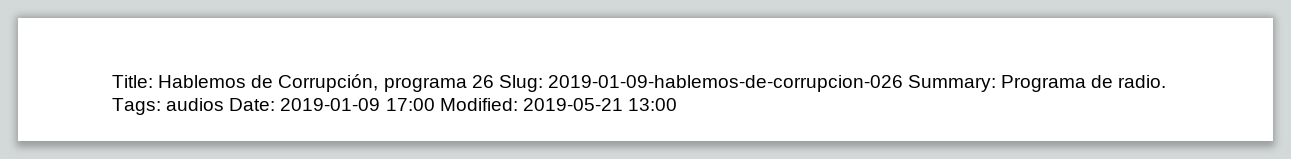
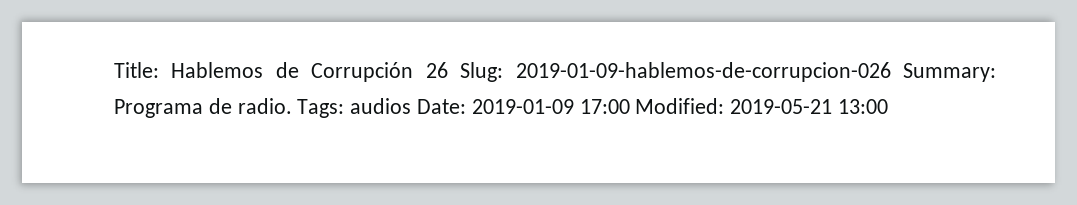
- Title: Hablemos de Corrupción, programa 26 Slug: 2019-01-09-hablemos-de-corrupcion-026 Summary: Programa de radio.
+ Title: Hablemos de Corrupción 26 Slug: 2019-01-09-hablemos-de-corrupcion-026 Summary: Programa de radio.

